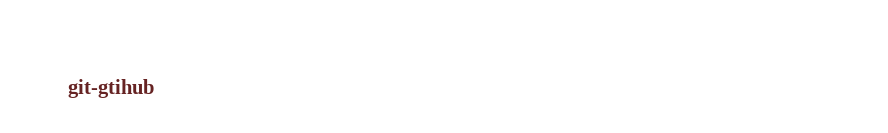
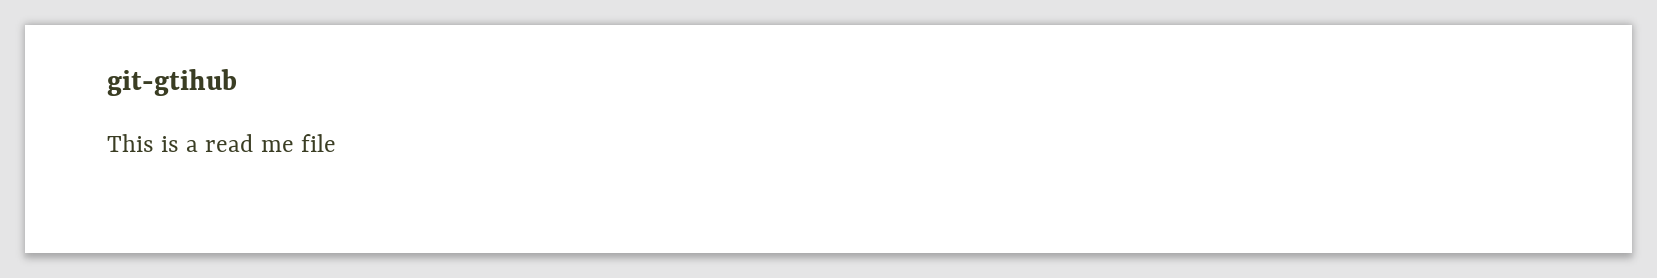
+ This is a read me file

